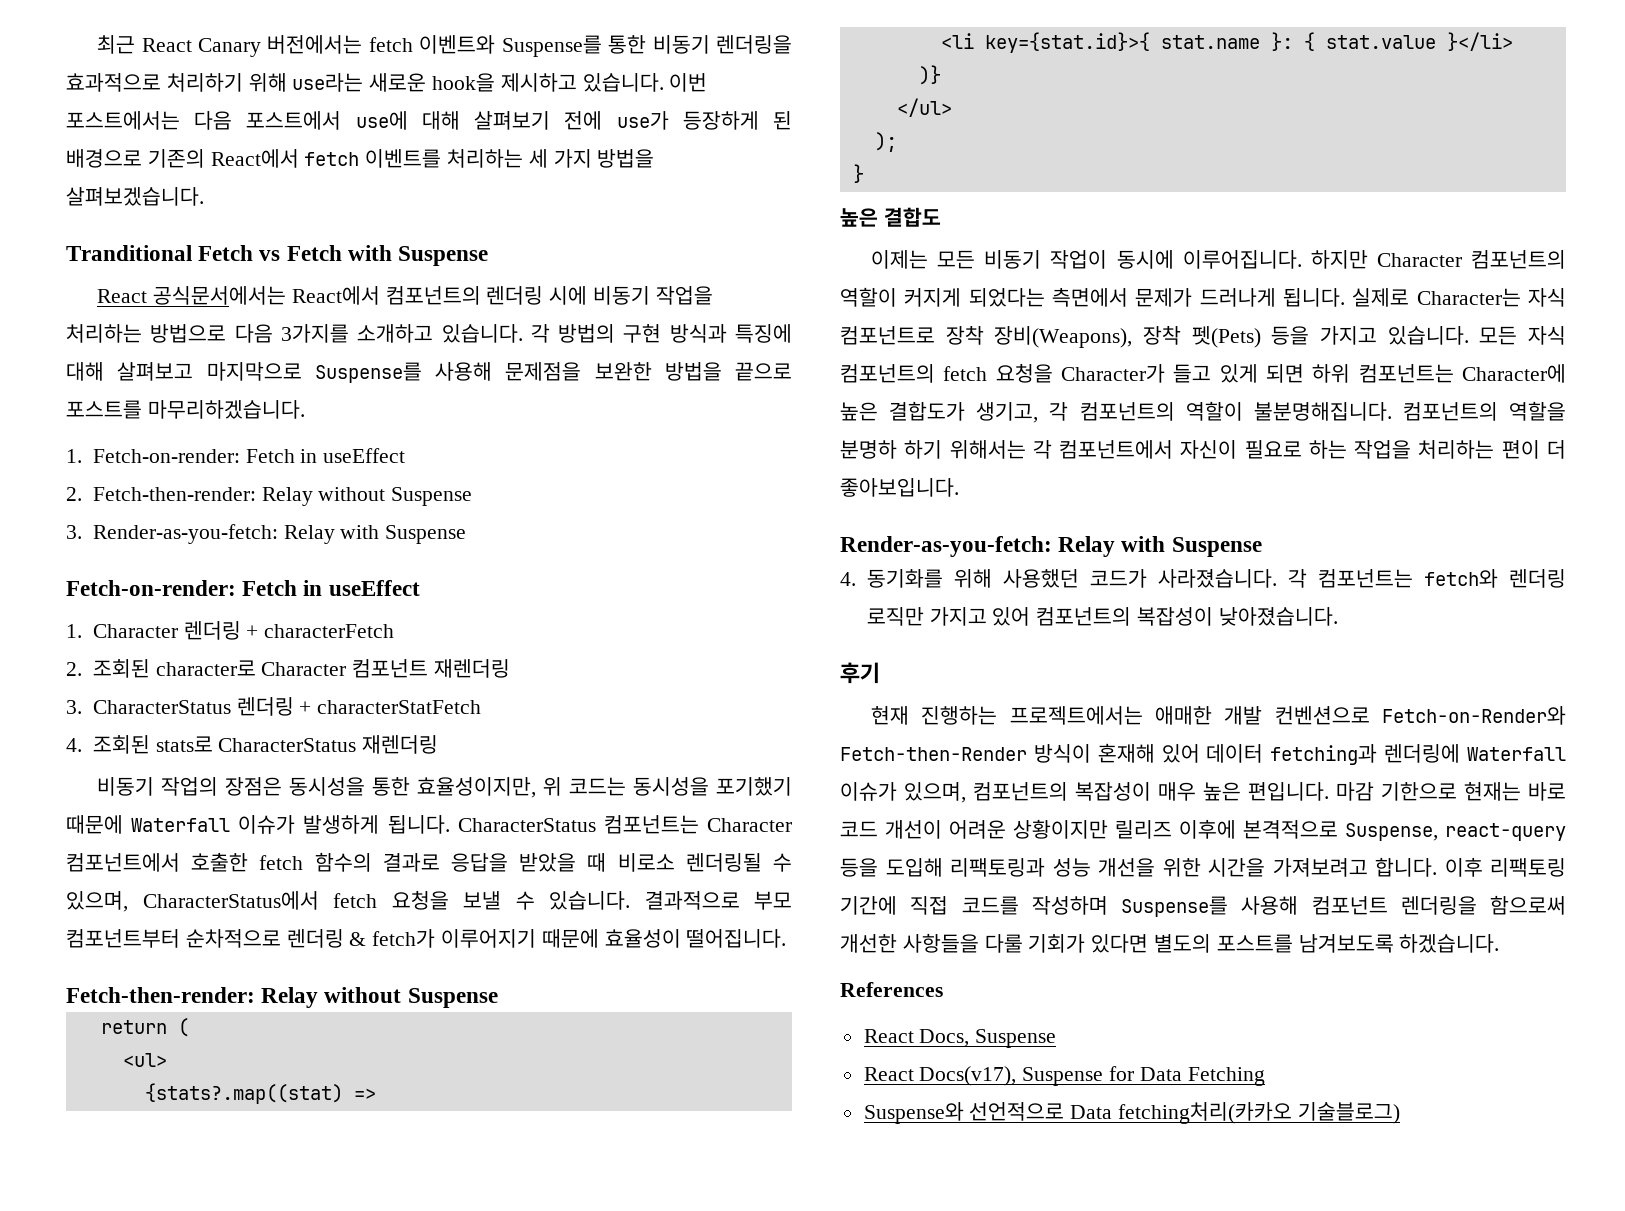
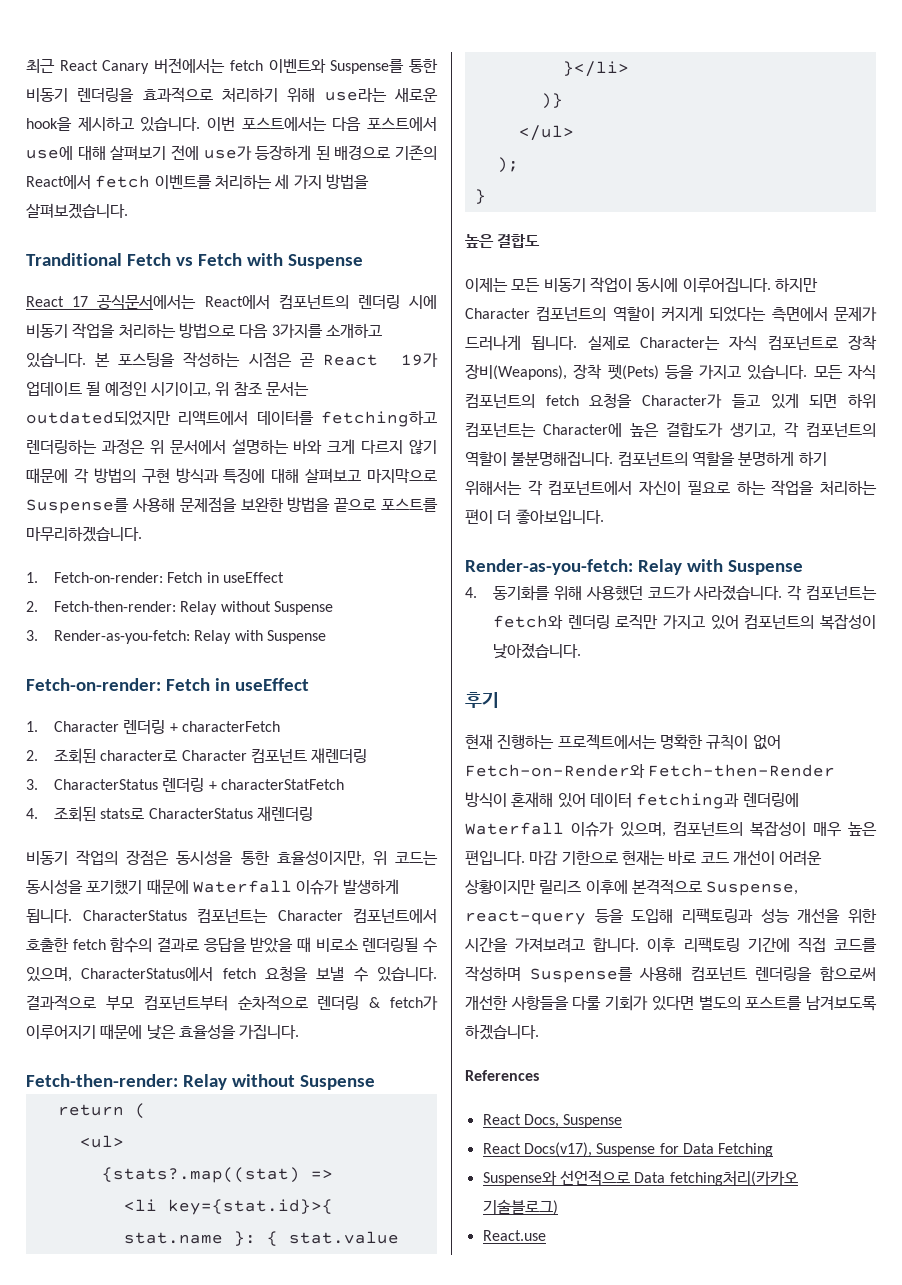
- React 공식문서에서는 React에서 컴포넌트의 렌더링 시에 비동기 작업을 처리하는 방법으로 다음 3가지를 소개하고 있습니다.
+ React 17 공식문서에서는 React에서 컴포넌트의 렌더링 시에 비동기 작업을 처리하는 방법으로 다음 3가지를 소개하고 있습니다.
- 각 방법의 구현 방식과 특징에 대해 살펴보고 마지막으로 Suspense를 사용해 문제점을 보완한 방법을 끝으로 포스트를 마무리하겠습니다.
+ 본 포스팅을 작성하는 시점은 곧 React 19가 업데이트 될 예정인 시기이고, 위 참조 문서는 outdated되었지만 리액트에서 데이터를 fetching하고 렌더링하는 과정은 위 문서에서 설명하는 바와 크게 다르지 않기 때문에 각 방법의 구현 방식과 특징에 대해 살펴보고 마지막으로 Suspense를 사용해 문제점을 보완한 방법을 끝으로 포스트를 마무리하겠습니다.
- 결과적으로 부모 컴포넌트부터 순차적으로 렌더링 & fetch가 이루어지기 때문에 효율성이 떨어집니다.
+ 결과적으로 부모 컴포넌트부터 순차적으로 렌더링 & fetch가 이루어지기 때문에 낮은 효율성을 가집니다.
- 컴포넌트의 역할을 분명하 하기 위해서는 각 컴포넌트에서 자신이 필요로 하는 작업을 처리하는 편이 더 좋아보입니다.
+ 컴포넌트의 역할을 분명하게 하기 위해서는 각 컴포넌트에서 자신이 필요로 하는 작업을 처리하는 편이 더 좋아보입니다.
- 현재 진행하는 프로젝트에서는 애매한 개발 컨벤션으로 Fetch-on-Render와 Fetch-then-Render 방식이 혼재해 있어 데이터 fetching과 렌더링에 Waterfall 이슈가 있으며, 컴포넌트의 복잡성이 매우 높은 편입니다.
+ 현재 진행하는 프로젝트에서는 명확한 규칙이 없어 Fetch-on-Render와 Fetch-then-Render 방식이 혼재해 있어 데이터 fetching과 렌더링에 Waterfall 이슈가 있으며, 컴포넌트의 복잡성이 매우 높은 편입니다.
+ React.use

